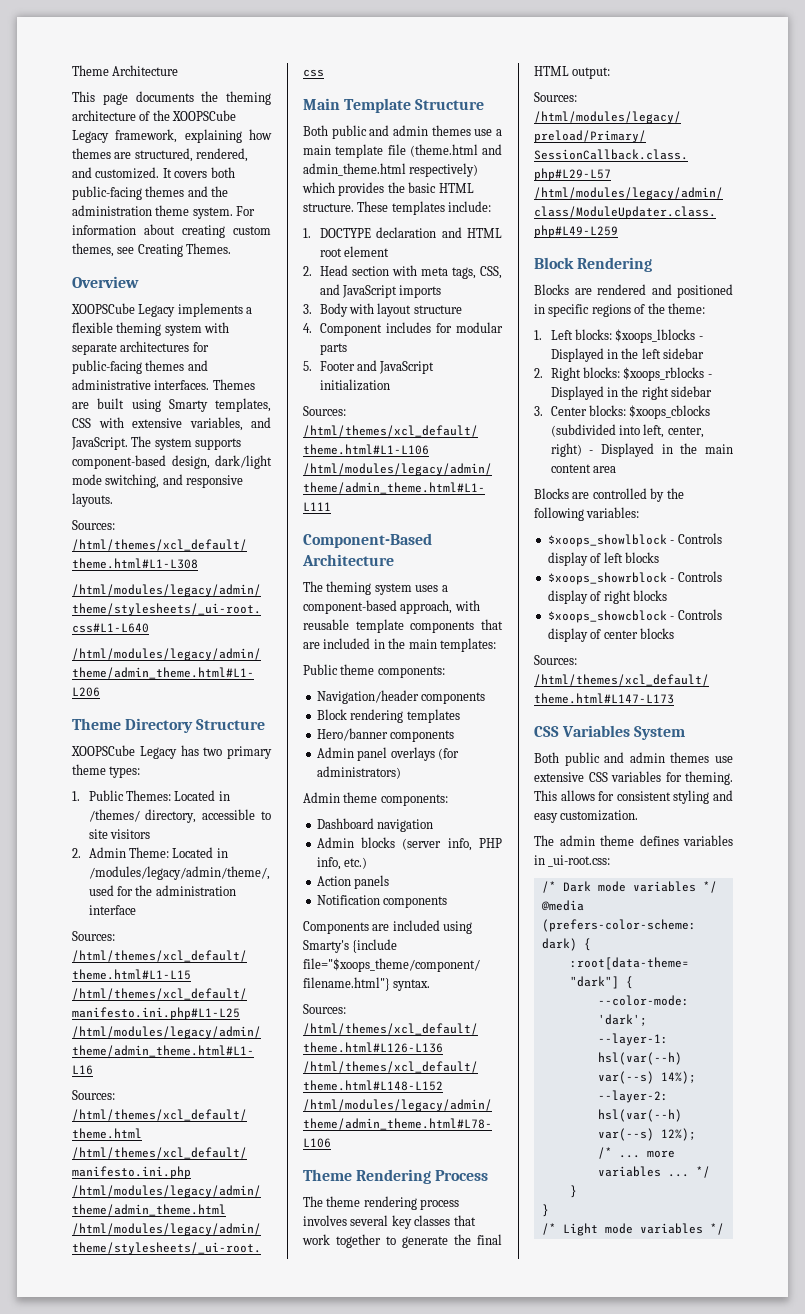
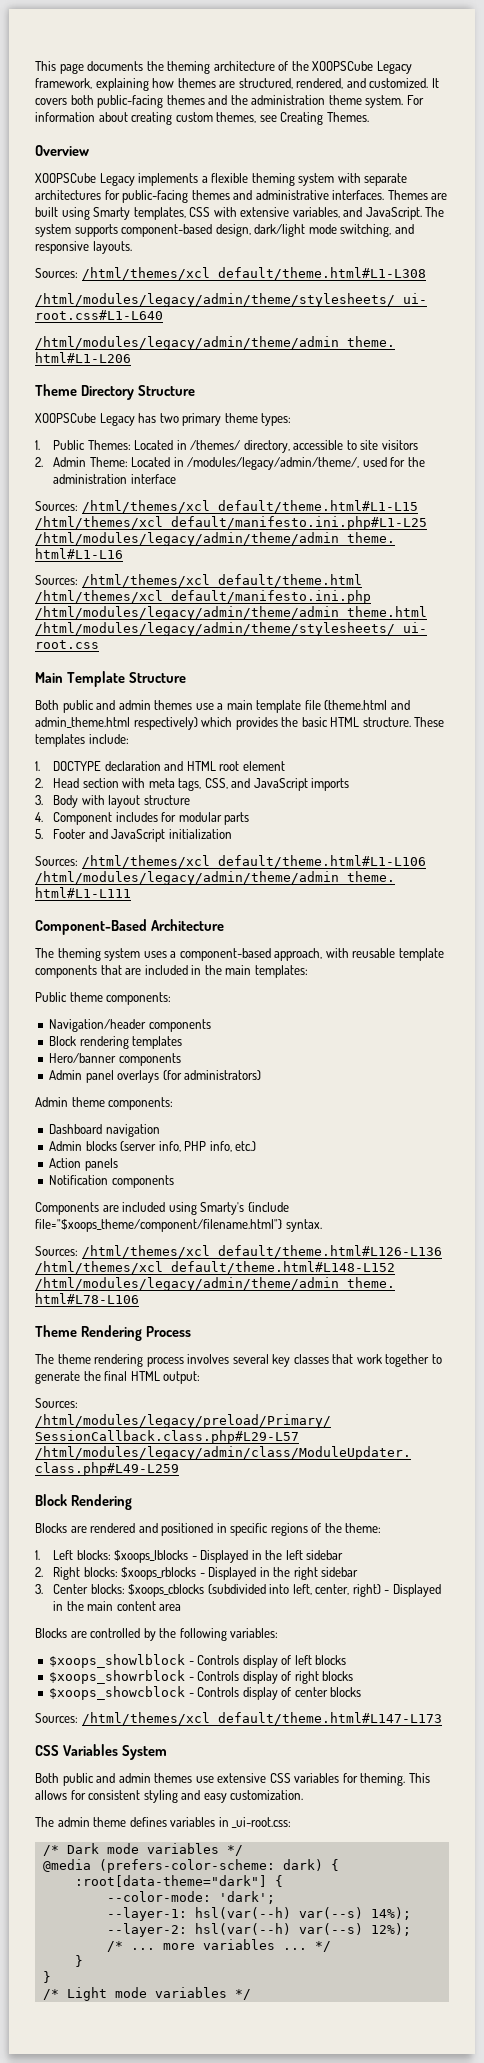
- Theme Architecture

